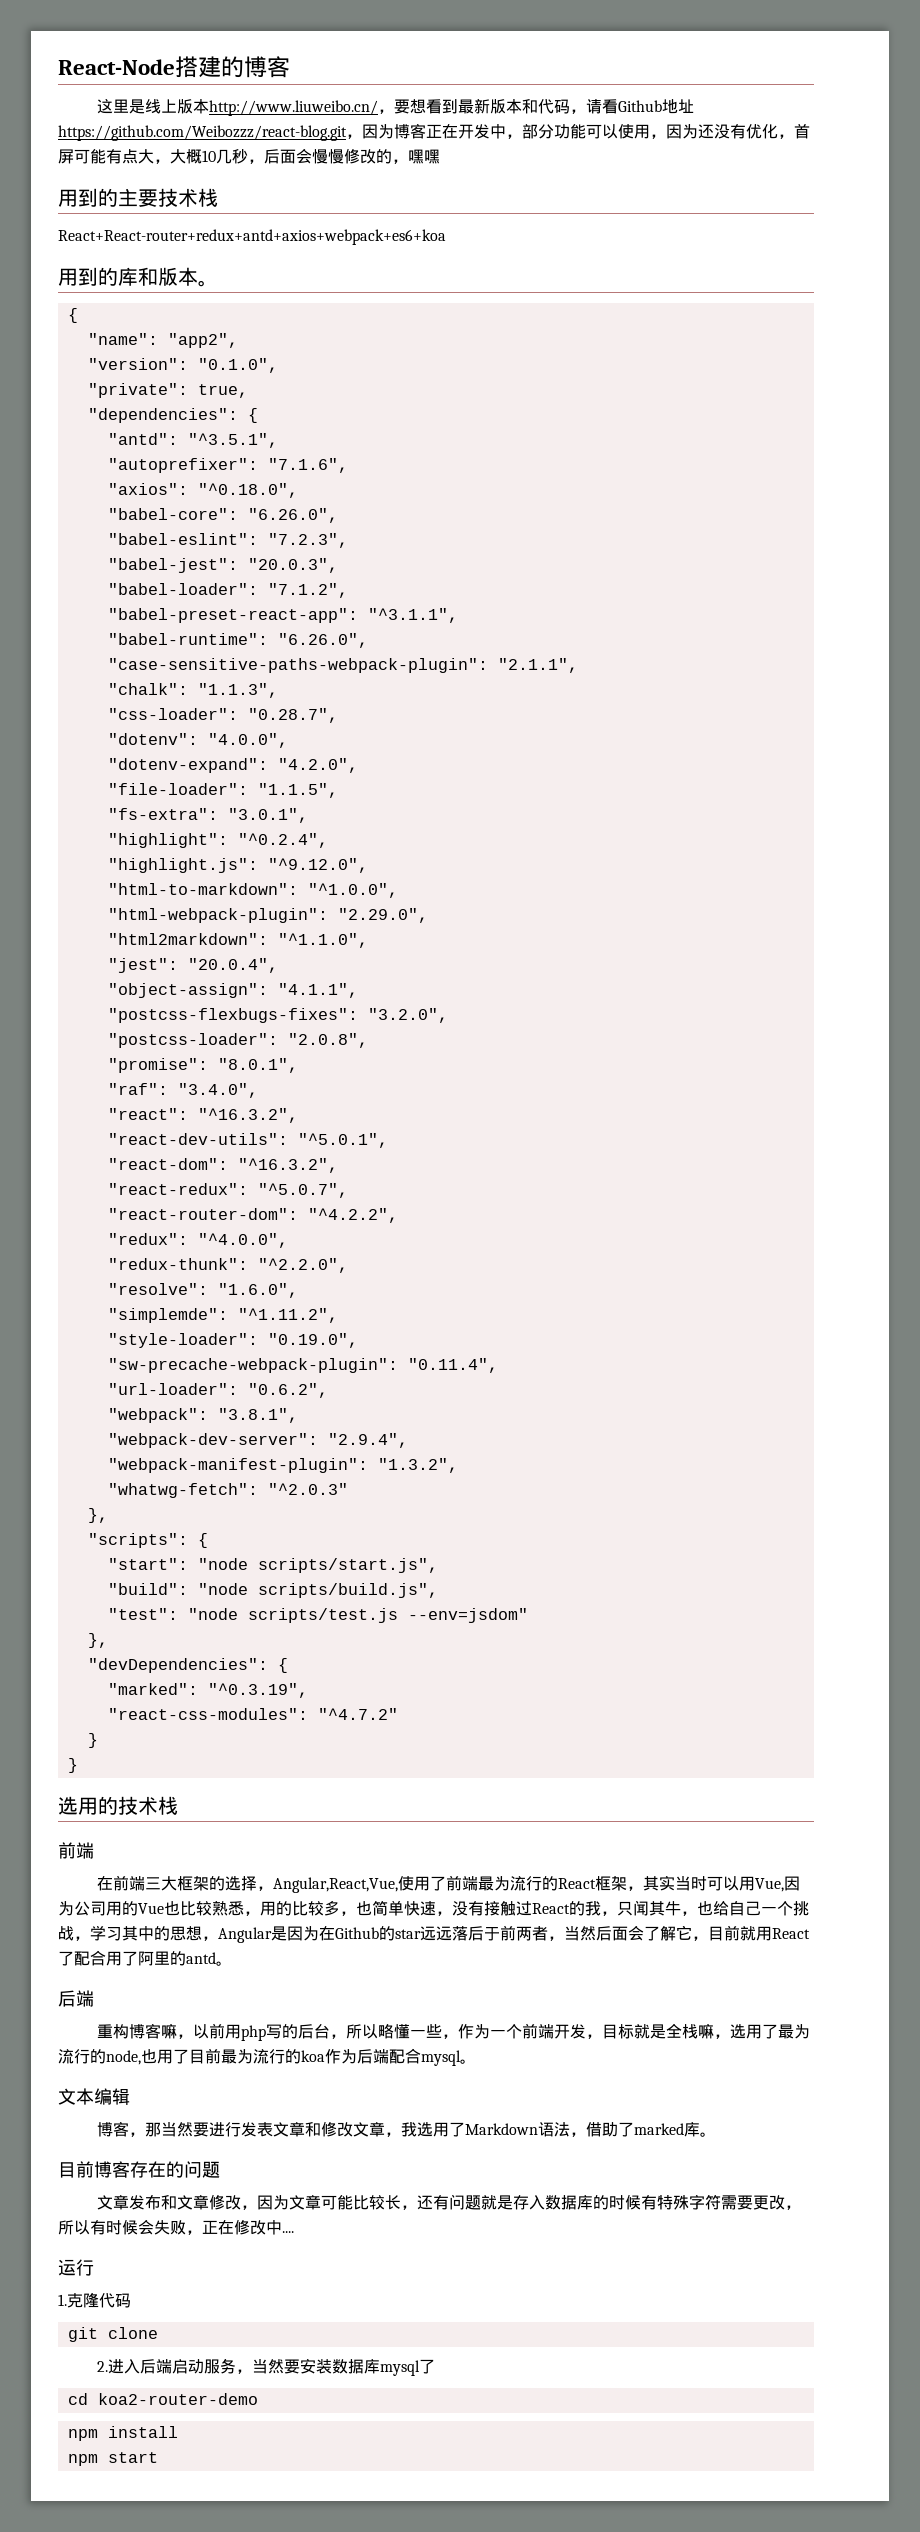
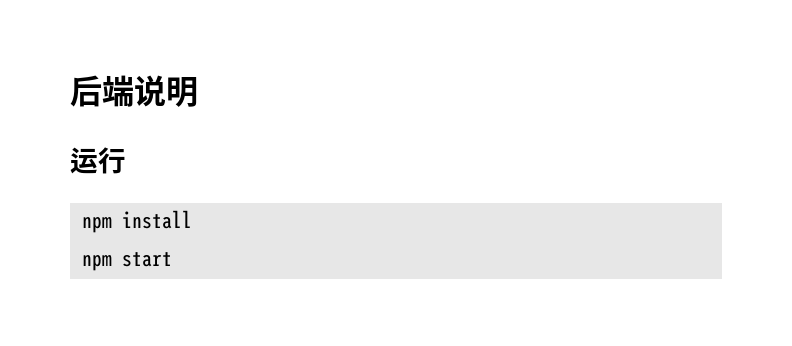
- React-Node搭建的博客
- 这里是线上版本http://www.liuweibo.cn/，要想看到最新版本和代码，请看Github地址https://github.com/Weibozzz/react-blog.git，因为博客正在开发中，部分功能可以使用，因为还没有优化，首屏可能有点大，大概10几秒，后面会慢慢修改的，嘿嘿
- 用到的主要技术栈
- React+React-router+redux+antd+axios+webpack+es6+koa
- 用到的库和版本。
- {
- "name": "app2",
- "version": "0.1.0",
- "private": true,
- "dependencies": {
- "antd": "^3.5.1",
- "autoprefixer": "7.1.6",
- "axios": "^0.18.0",
- "babel-core": "6.26.0",
- "babel-eslint": "7.2.3",
- "babel-jest": "20.0.3",
- "babel-loader": "7.1.2",
- "babel-preset-react-app": "^3.1.1",
- "babel-runtime": "6.26.0",
- "case-sensitive-paths-webpack-plugin": "2.1.1",
- "chalk": "1.1.3",
- "css-loader": "0.28.7",
- "dotenv": "4.0.0",
- "dotenv-expand": "4.2.0",
- "file-loader": "1.1.5",
- "fs-extra": "3.0.1",
- "highlight": "^0.2.4",
- "highlight.js": "^9.12.0",
- "html-to-markdown": "^1.0.0",
- "html-webpack-plugin": "2.29.0",
- "html2markdown": "^1.1.0",
- "jest": "20.0.4",
- "object-assign": "4.1.1",
- "postcss-flexbugs-fixes": "3.2.0",
- "postcss-loader": "2.0.8",
- "promise": "8.0.1",
- "raf": "3.4.0",
- "react": "^16.3.2",
- "react-dev-utils": "^5.0.1",
- "react-dom": "^16.3.2",
- "react-redux": "^5.0.7",
- "react-router-dom": "^4.2.2",
- "redux": "^4.0.0",
- "redux-thunk": "^2.2.0",
- "resolve": "1.6.0",
- "simplemde": "^1.11.2",
- "style-loader": "0.19.0",
- "sw-precache-webpack-plugin": "0.11.4",
- "url-loader": "0.6.2",
- "webpack": "3.8.1",
- "webpack-dev-server": "2.9.4",
- "webpack-manifest-plugin": "1.3.2",
- "whatwg-fetch": "^2.0.3"
- },
- "scripts": {
- "start": "node scripts/start.js",
- "build": "node scripts/build.js",
- "test": "node scripts/test.js --env=jsdom"
- },
- "devDependencies": {
- "marked": "^0.3.19",
- "react-css-modules": "^4.7.2"
- }
- }
- 选用的技术栈
- 前端
- 在前端三大框架的选择，Angular,React,Vue,使用了前端最为流行的React框架，其实当时可以用Vue,因为公司用的Vue也比较熟悉，用的比较多，也简单快速，没有接触过React的我，只闻其牛，也给自己一个挑战，学习其中的思想，Angular是因为在Github的star远远落后于前两者，当然后面会了解它，目前就用React了配合用了阿里的antd。
- 后端
- 重构博客嘛，以前用php写的后台，所以略懂一些，作为一个前端开发，目标就是全栈嘛，选用了最为流行的node,也用了目前最为流行的koa作为后端配合mysql。
- 文本编辑
- 博客，那当然要进行发表文章和修改文章，我选用了Markdown语法，借助了marked库。
- 目前博客存在的问题
- 文章发布和文章修改，因为文章可能比较长，还有问题就是存入数据库的时候有特殊字符需要更改，所以有时候会失败，正在修改中....
+ 后端说明
  运行
- 1.克隆代码
- git clone
- 2.进入后端启动服务，当然要安装数据库mysql了
- cd koa2-router-demo

